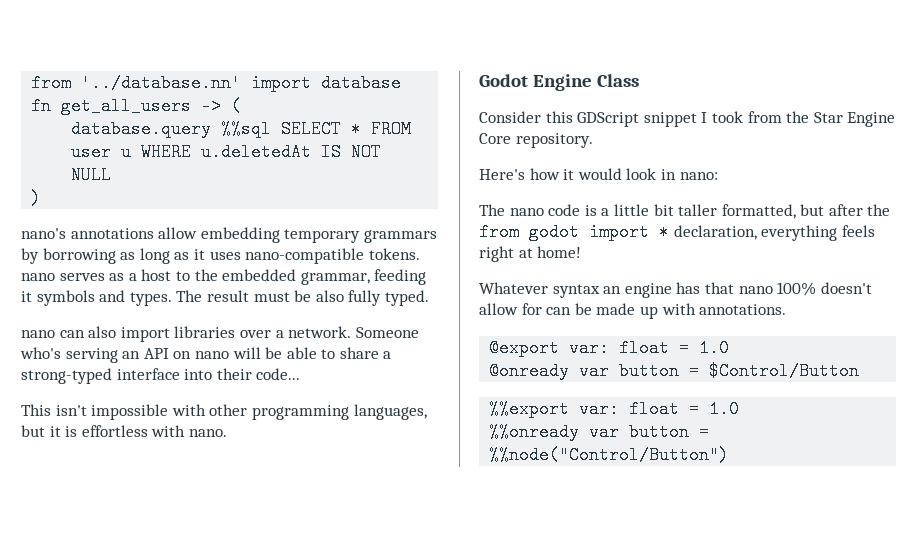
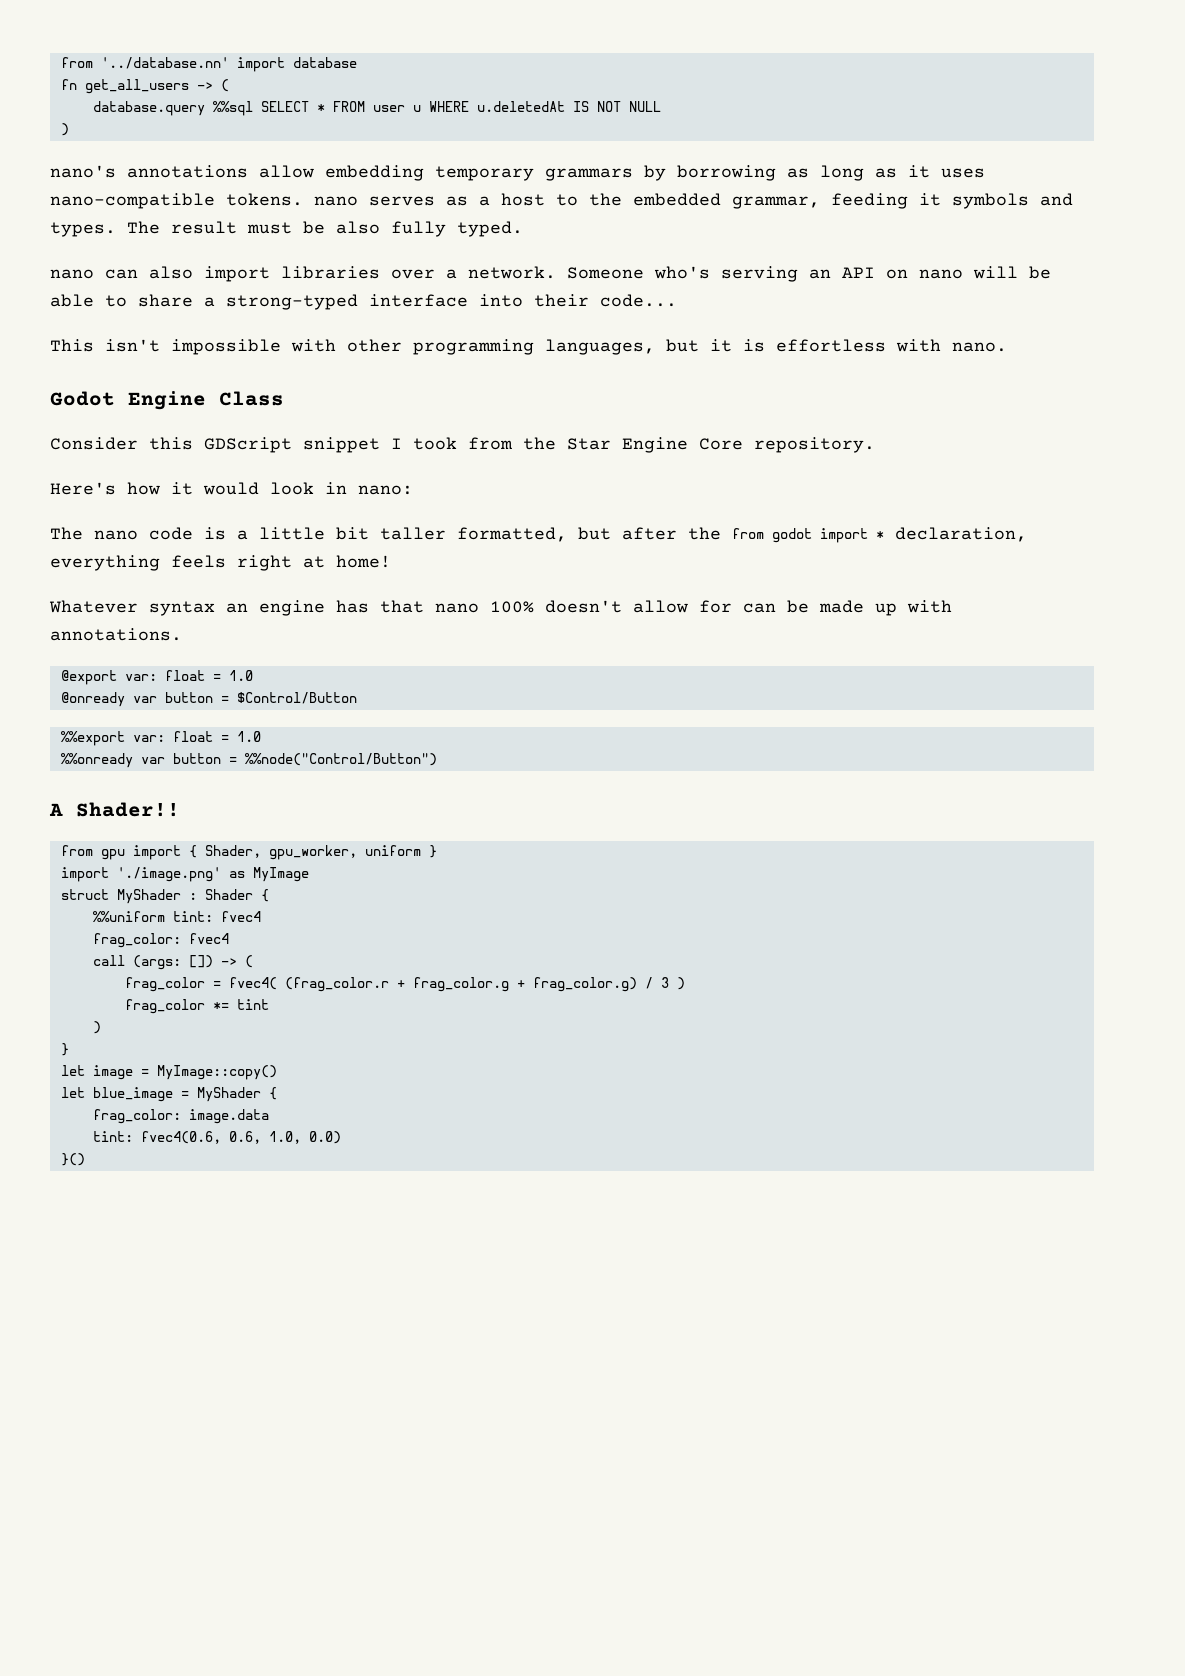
+ A Shader!!
+ from gpu import { Shader, gpu_worker, uniform }
+ import './image.png' as MyImage
+ struct MyShader : Shader {
+ %%uniform tint: fvec4
+ frag_color: fvec4
+ call (args: []) -> (
+ frag_color = fvec4( (frag_color.r + frag_color.g + frag_color.g) / 3 )
+ frag_color *= tint
+ )
+ }
+ let image = MyImage::copy()
+ let blue_image = MyShader {
+ frag_color: image.data
+ tint: fvec4(0.6, 0.6, 1.0, 0.0)
+ }()

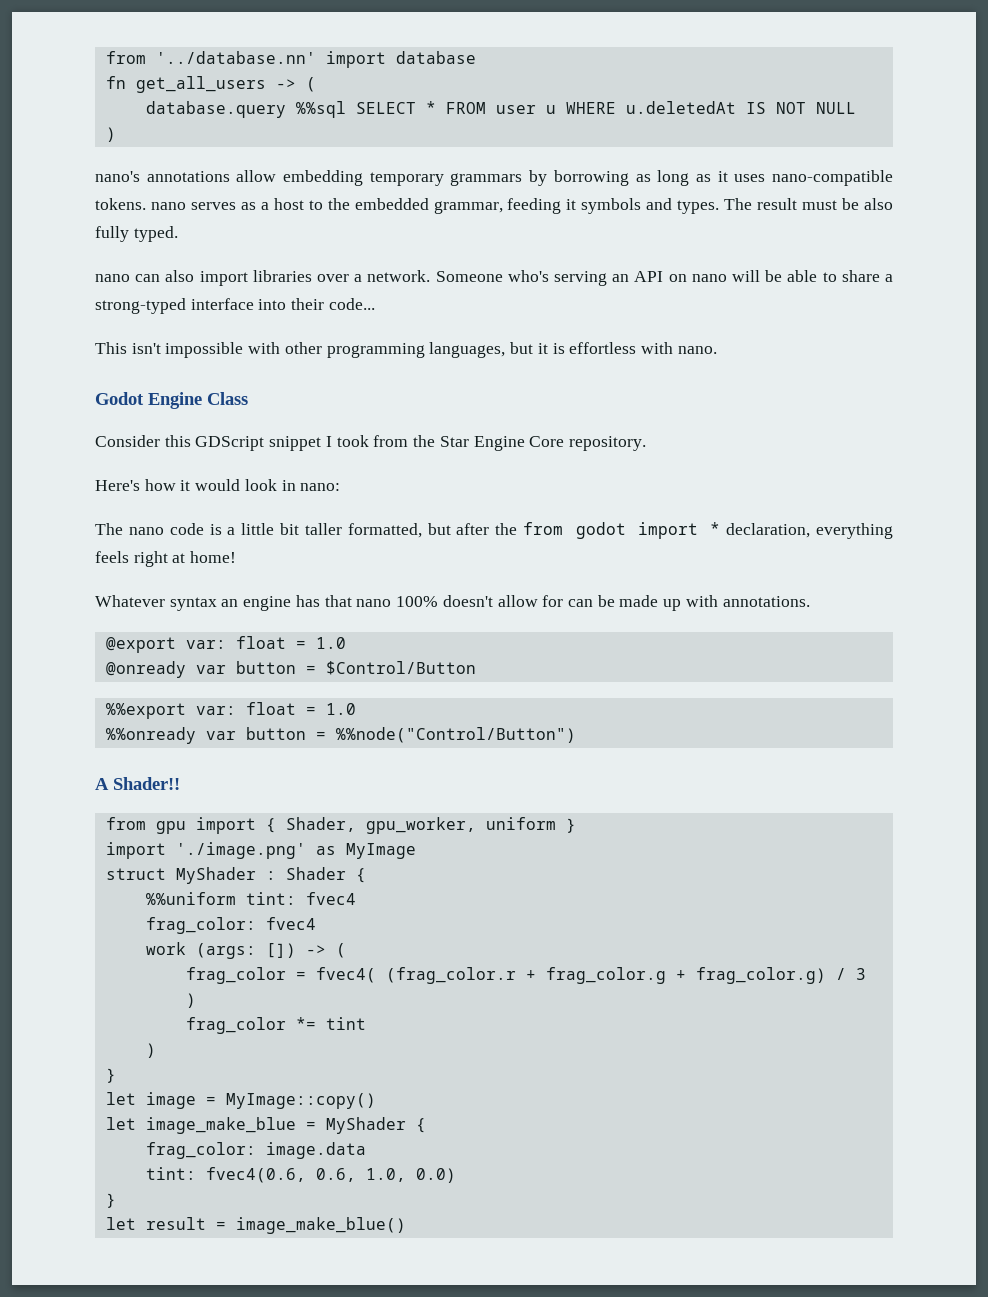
- call (args: []) -> (
+ work (args: []) -> (
- let blue_image = MyShader {
+ let image_make_blue = MyShader {
  tint: fvec4(0.6, 0.6, 1.0, 0.0)
- }()
+ }
+ let result = image_make_blue()

